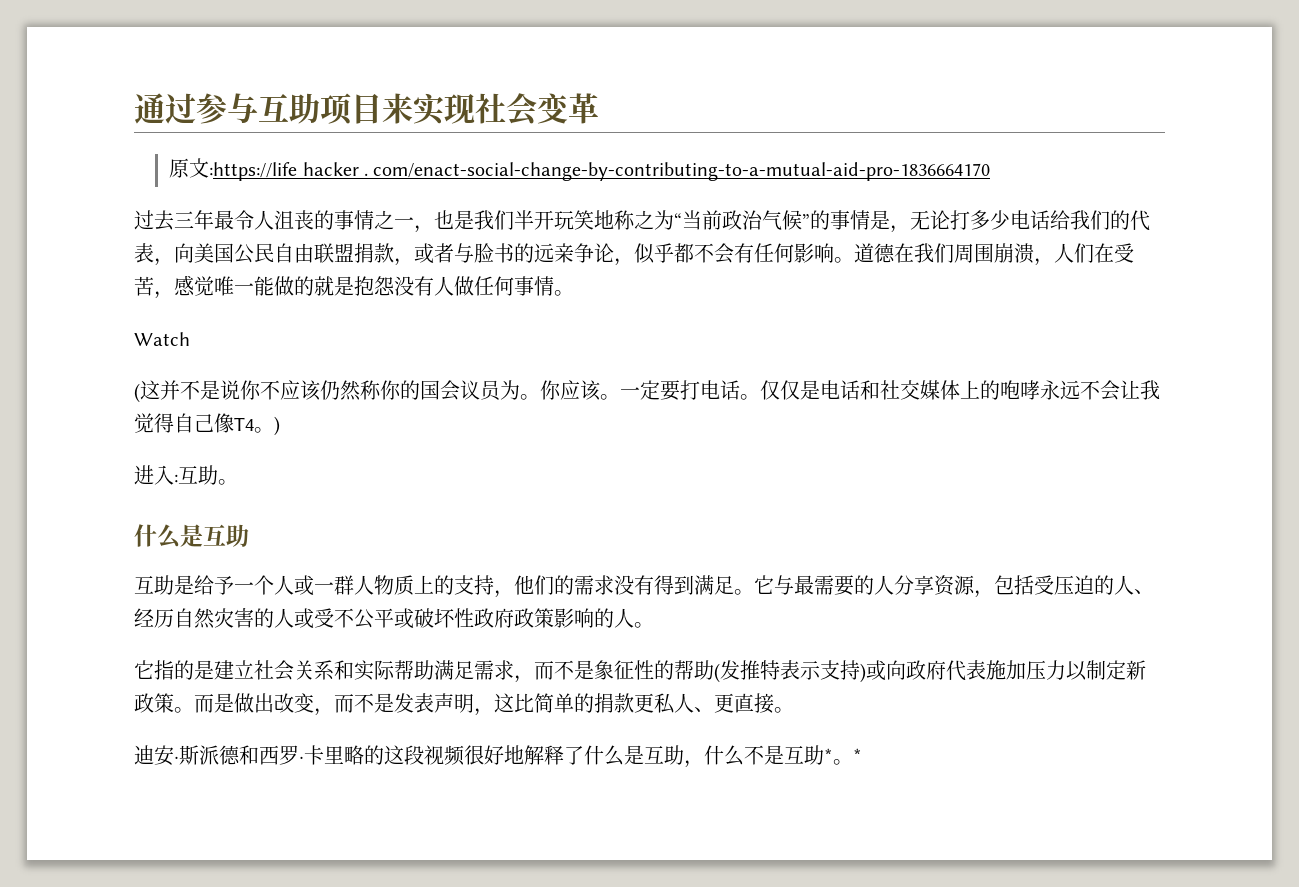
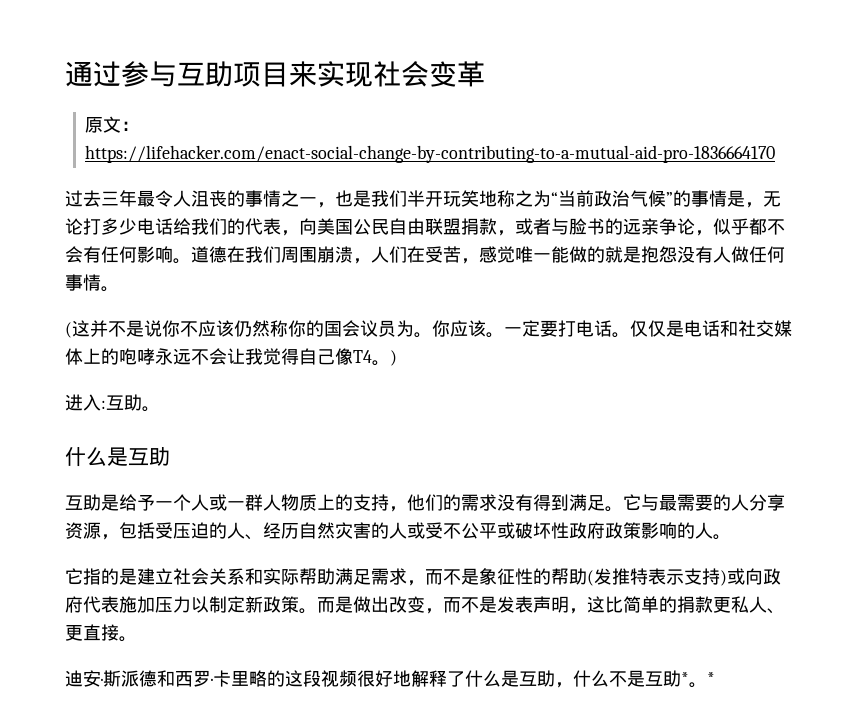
- 原文:https://life hacker . com/enact-social-change-by-contributing-to-a-mutual-aid-pro-1836664170
+ 原文：https://lifehacker.com/enact-social-change-by-contributing-to-a-mutual-aid-pro-1836664170
- Watch

